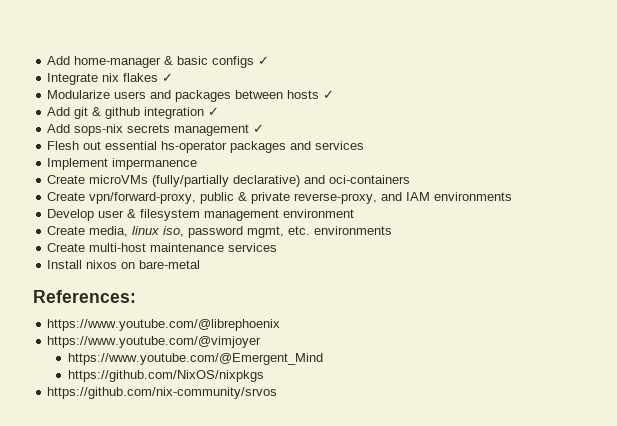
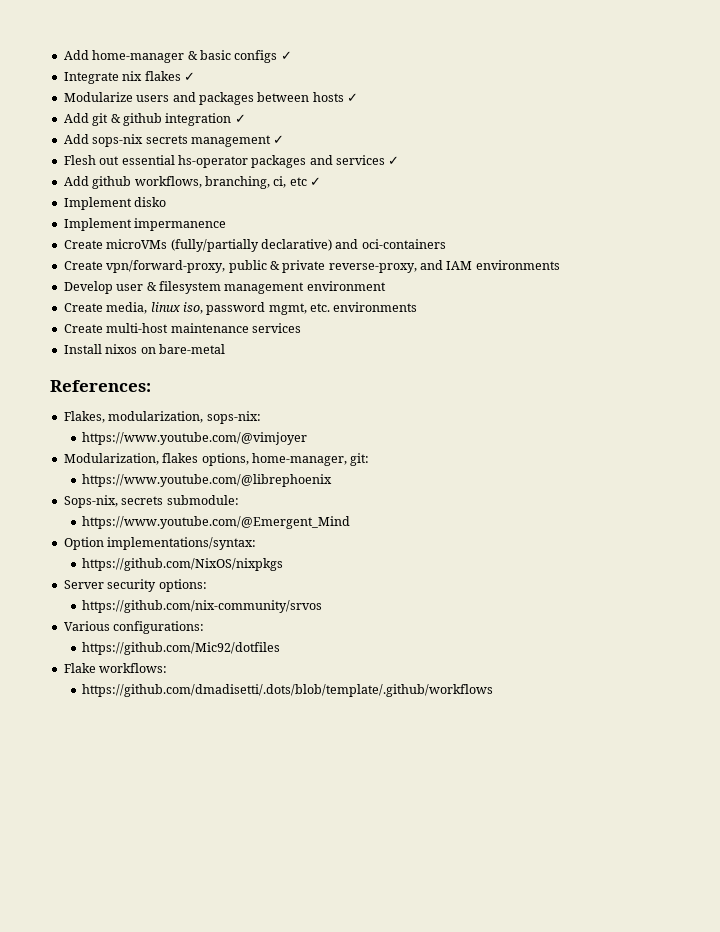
- Flesh out essential hs-operator packages and services
+ Flesh out essential hs-operator packages and services ✓
+ Add github workflows, branching, ci, etc ✓
+ Implement disko
+ Flakes, modularization, sops-nix:
+ https://www.youtube.com/@vimjoyer
+ Modularization, flakes options, home-manager, git:
  https://www.youtube.com/@librephoenix
- https://www.youtube.com/@vimjoyer
+ Sops-nix, secrets submodule:
+ Option implementations/syntax:
+ Server security options:
  https://github.com/nix-community/srvos
+ Various configurations:
+ https://github.com/Mic92/dotfiles
+ Flake workflows:
+ https://github.com/dmadisetti/.dots/blob/template/.github/workflows

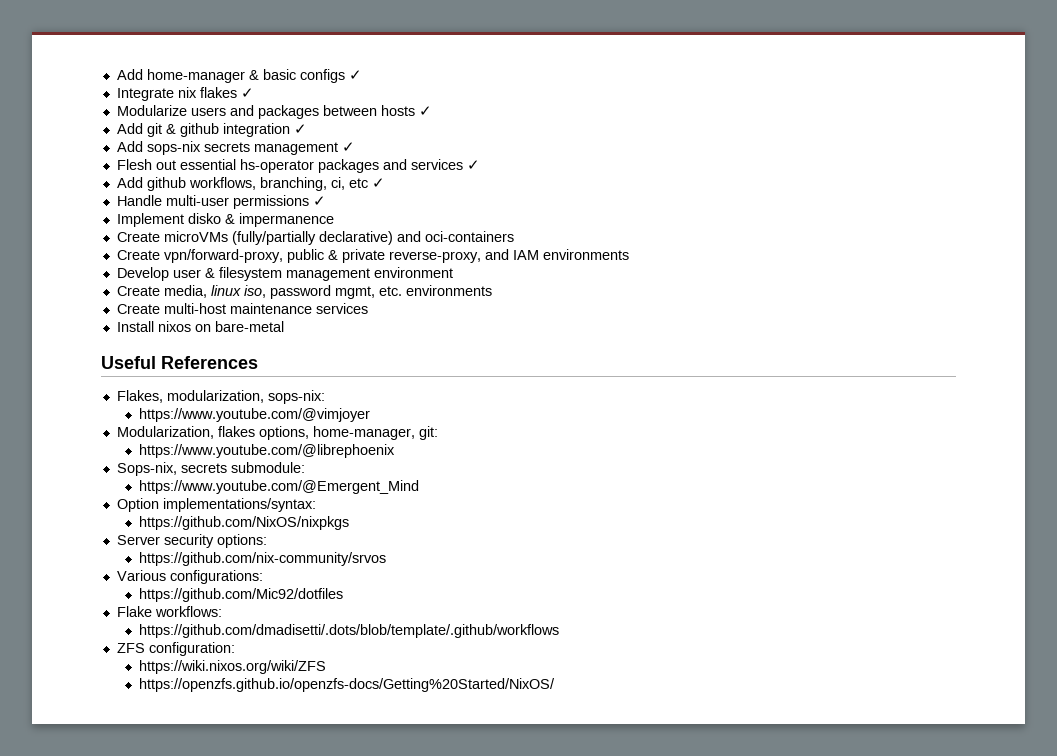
+ Handle multi-user permissions ✓
- Implement disko
- Implement impermanence
+ Implement disko & impermanence
- References:
+ Useful References
+ ZFS configuration:
+ https://wiki.nixos.org/wiki/ZFS
+ https://openzfs.github.io/openzfs-docs/Getting%20Started/NixOS/

